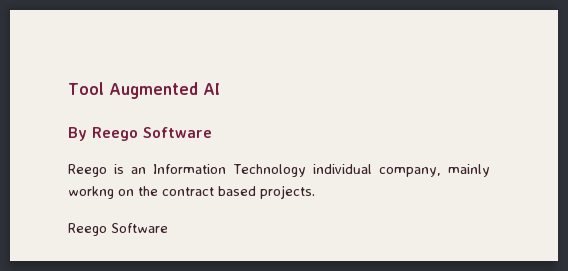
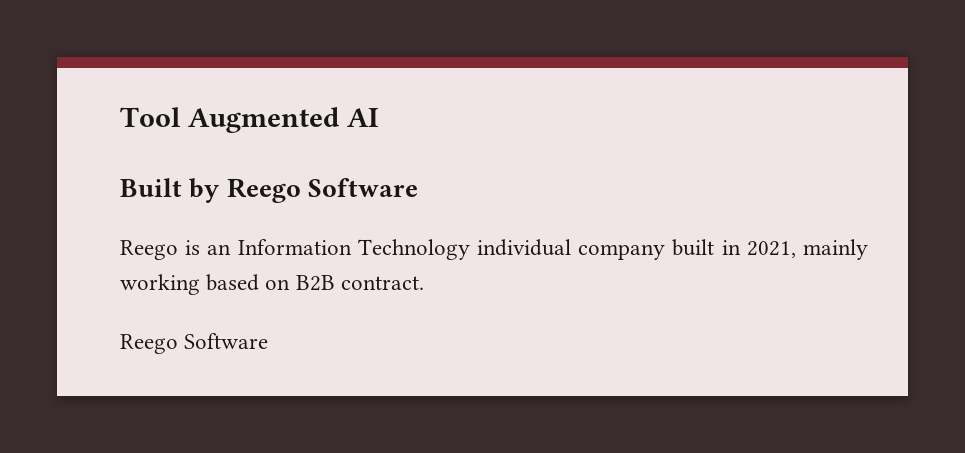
- By Reego Software
+ Built by Reego Software
- Reego is an Information Technology individual company, mainly workng on the contract based projects.
+ Reego is an Information Technology individual company built in 2021, mainly working based on B2B contract.

